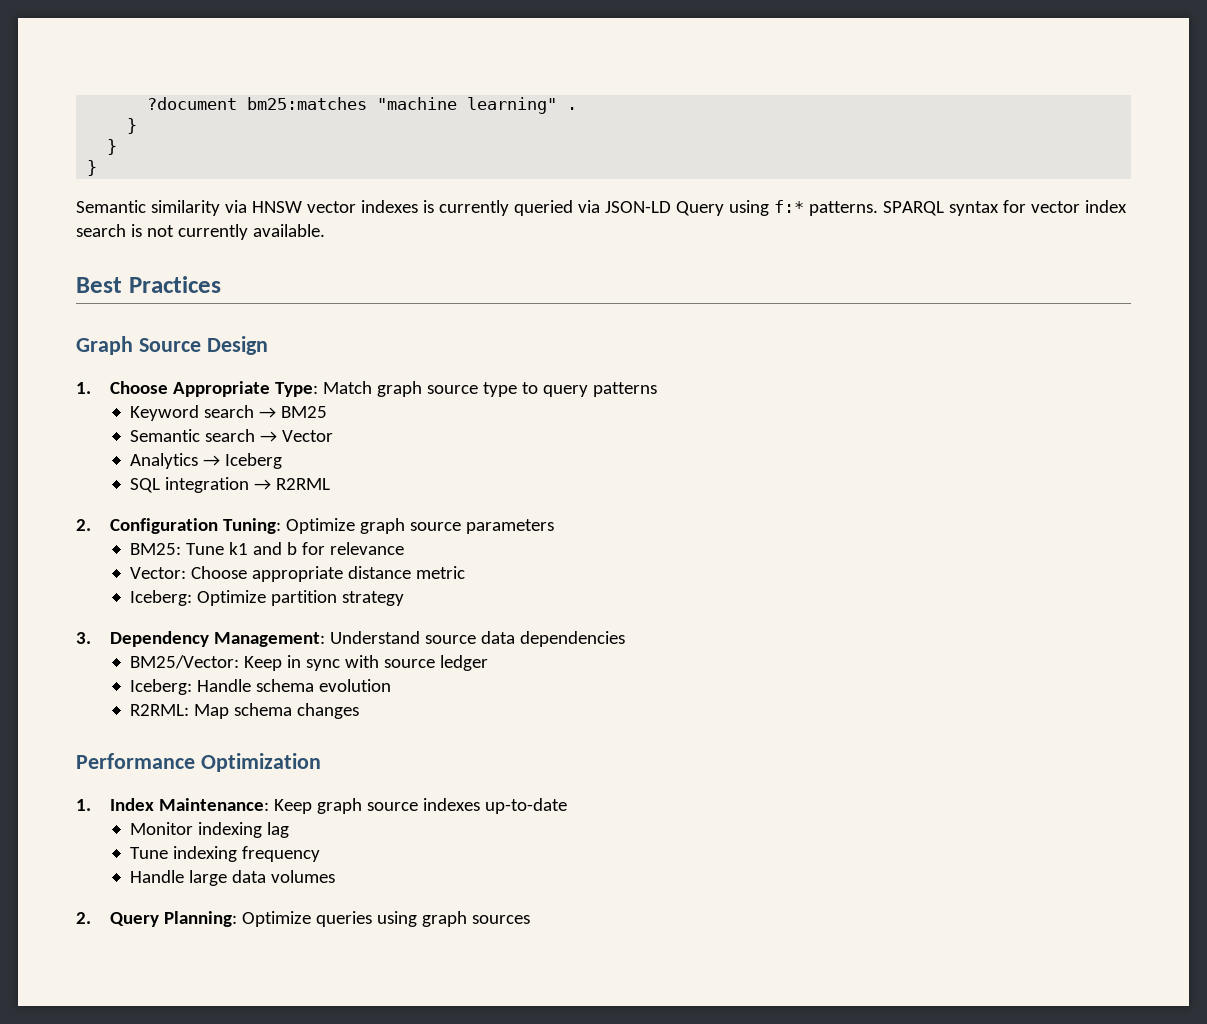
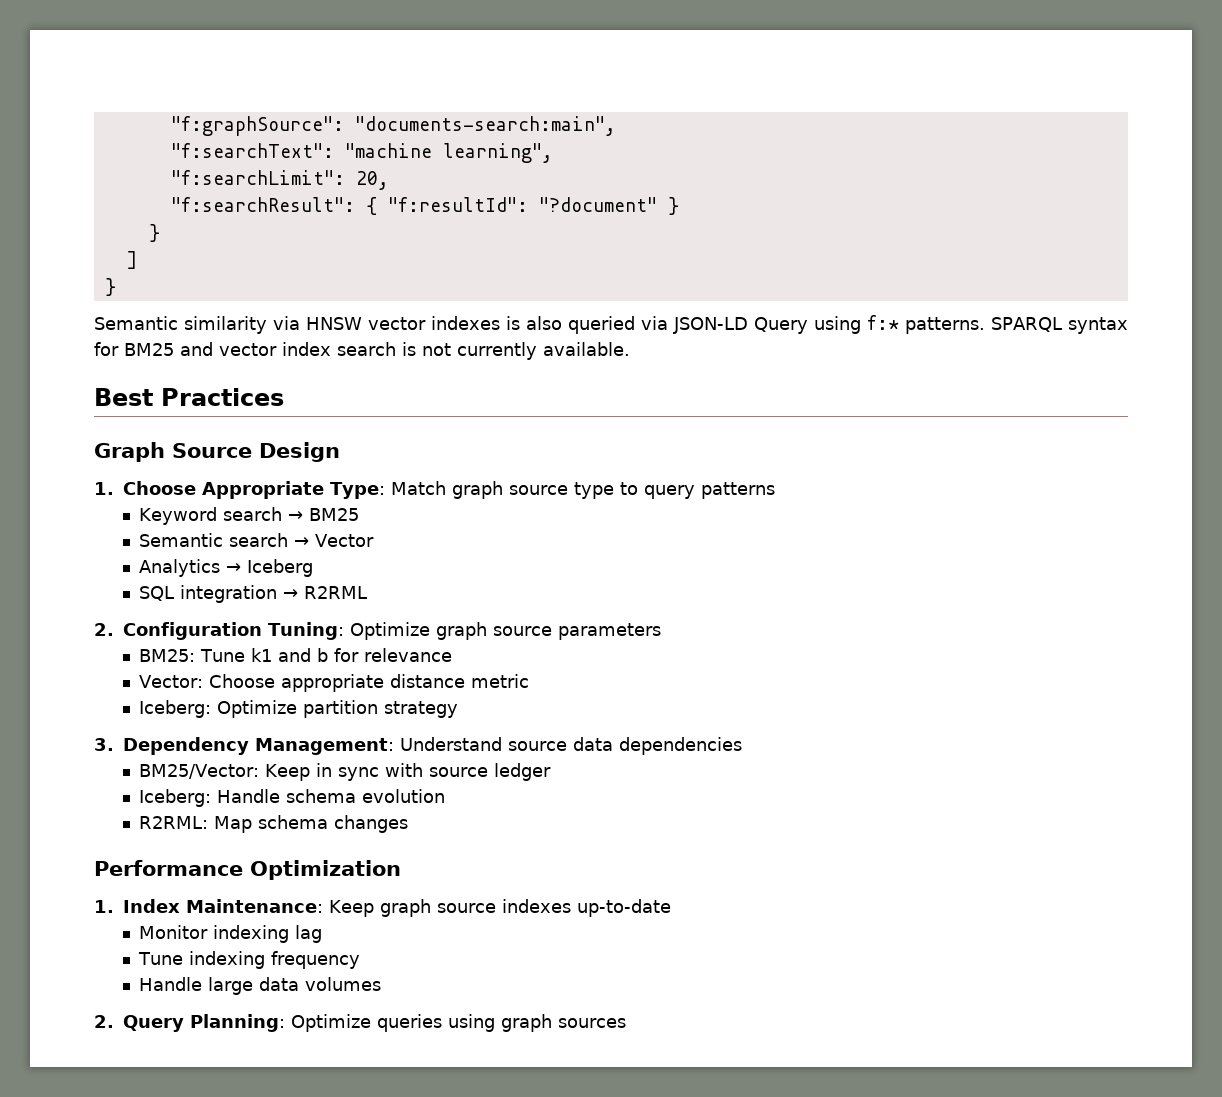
- ?document bm25:matches "machine learning" .
+ "f:graphSource": "documents-search:main",
+ "f:searchText": "machine learning",
+ "f:searchLimit": 20,
+ "f:searchResult": { "f:resultId": "?document" }
  }
- }
+ ]
- Semantic similarity via HNSW vector indexes is currently queried via JSON-LD Query using f:* patterns.
+ Semantic similarity via HNSW vector indexes is also queried via JSON-LD Query using f:* patterns.
- SPARQL syntax for vector index search is not currently available.
+ SPARQL syntax for BM25 and vector index search is not currently available.

